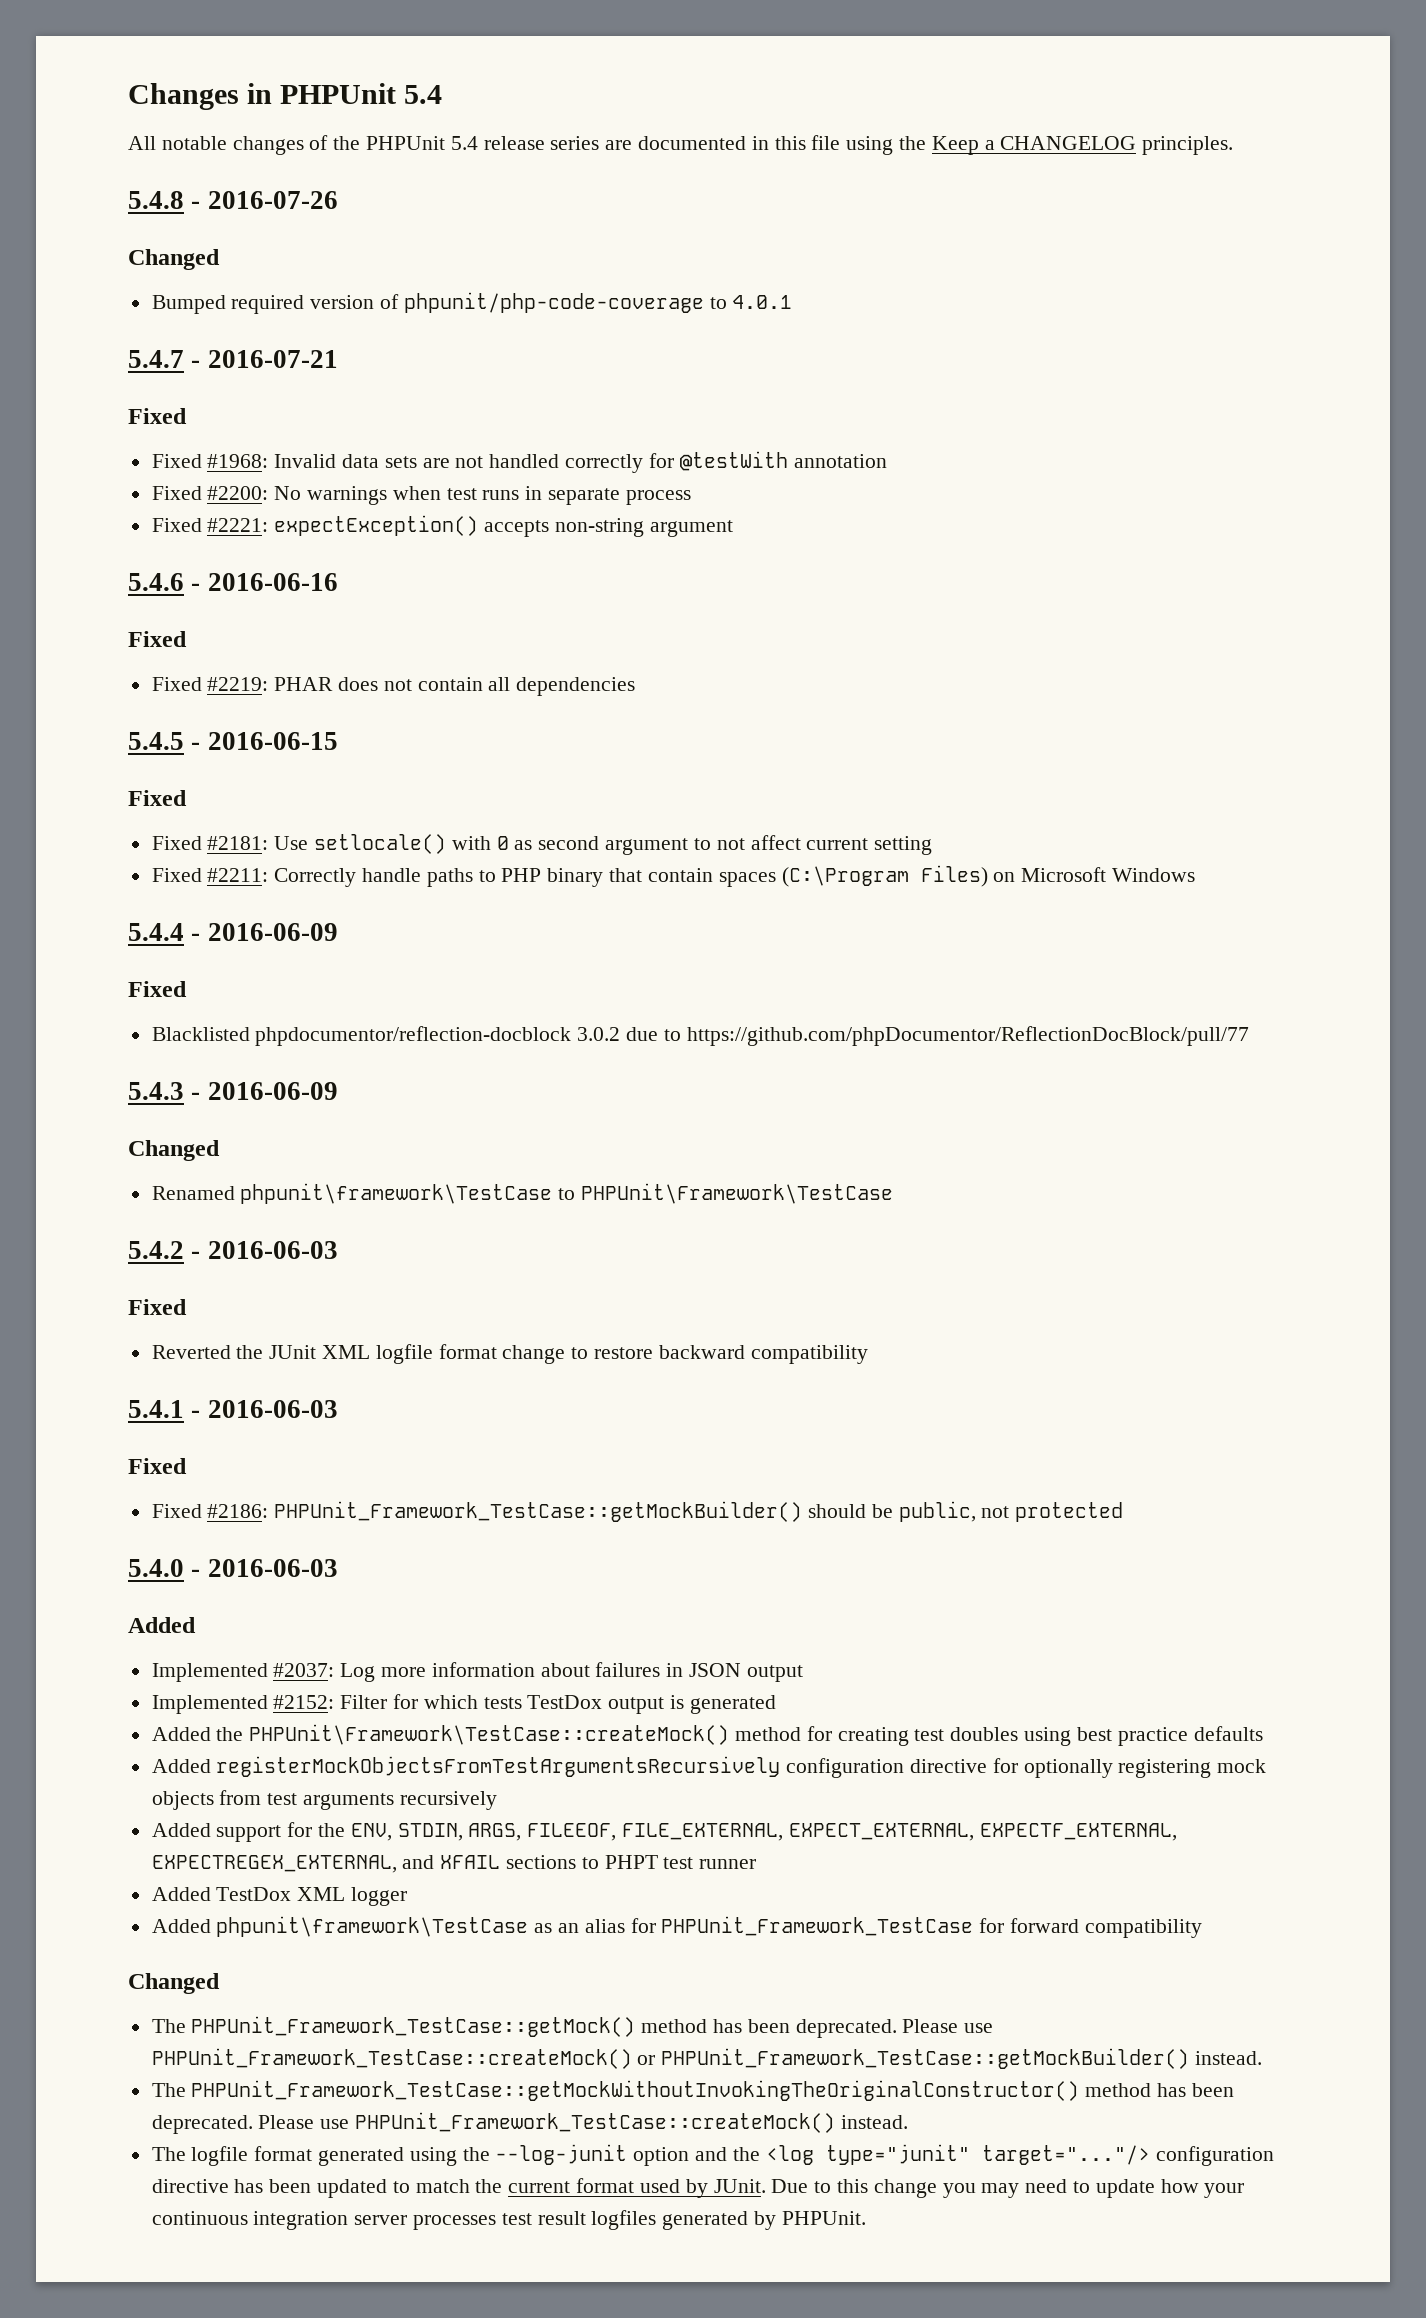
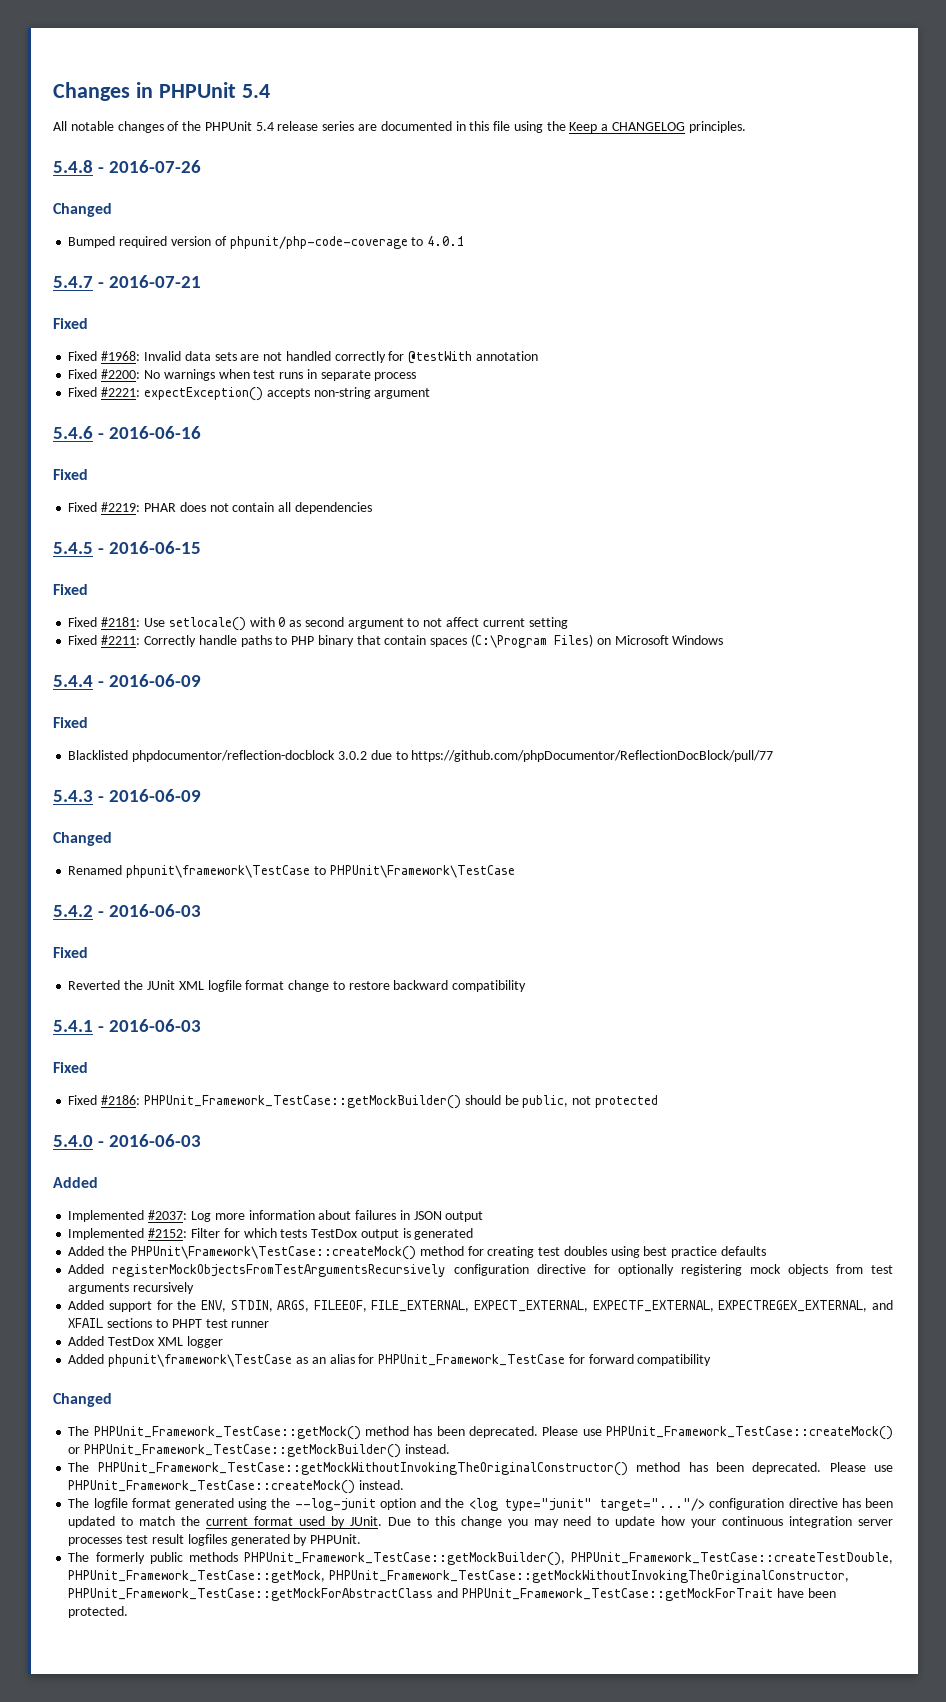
+ The formerly public methods PHPUnit_Framework_TestCase::getMockBuilder(), PHPUnit_Framework_TestCase::createTestDouble, PHPUnit_Framework_TestCase::getMock, PHPUnit_Framework_TestCase::getMockWithoutInvokingTheOriginalConstructor, PHPUnit_Framework_TestCase::getMockForAbstractClass and PHPUnit_Framework_TestCase::getMockForTrait have been protected.

